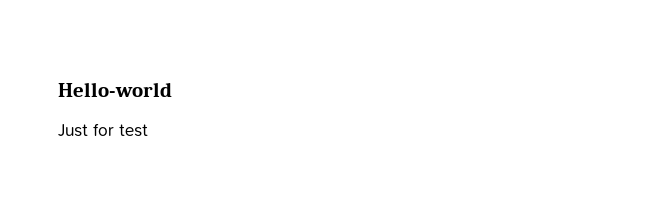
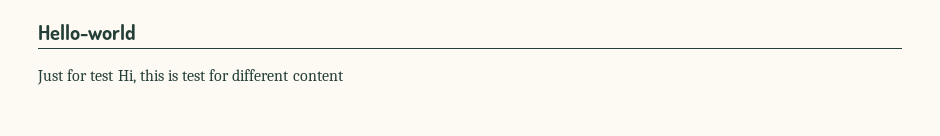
- Just for test
+ Just for test Hi, this is test for different content

